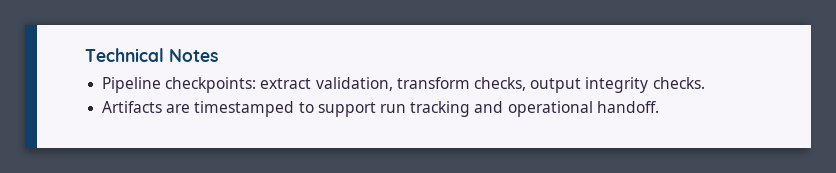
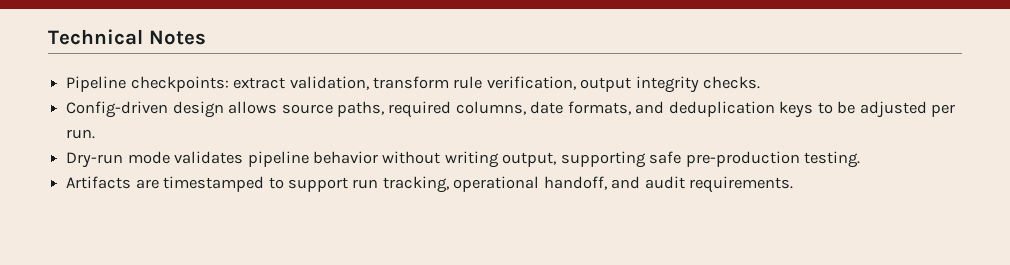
- Pipeline checkpoints: extract validation, transform checks, output integrity checks.
+ Pipeline checkpoints: extract validation, transform rule verification, output integrity checks.
+ Config-driven design allows source paths, required columns, date formats, and deduplication keys to be adjusted per run.
+ Dry-run mode validates pipeline behavior without writing output, supporting safe pre-production testing.
- Artifacts are timestamped to support run tracking and operational handoff.
+ Artifacts are timestamped to support run tracking, operational handoff, and audit requirements.

